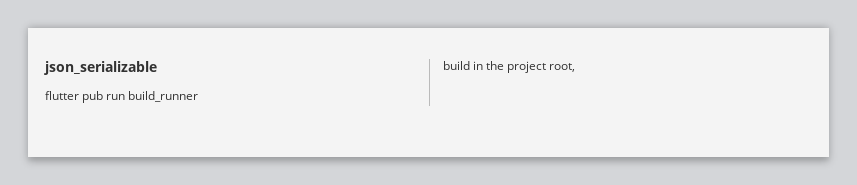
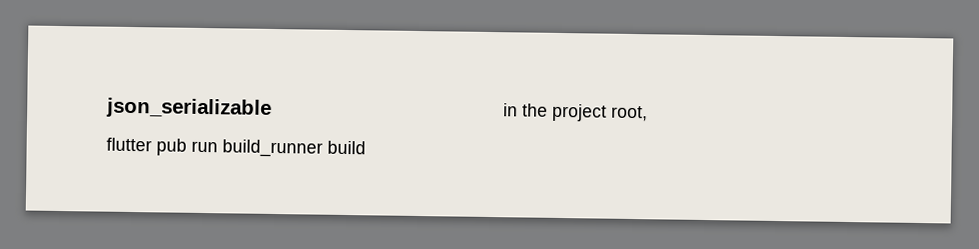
- flutter pub run build_runner
- build in the project root,
+ flutter pub run build_runner build
+ in the project root,

